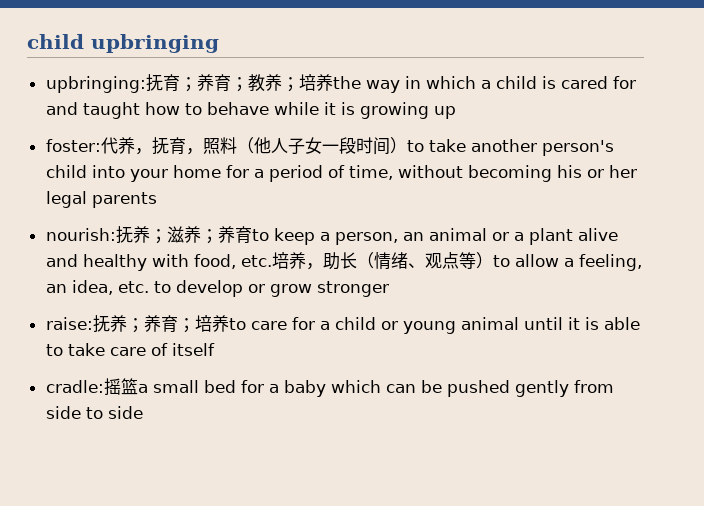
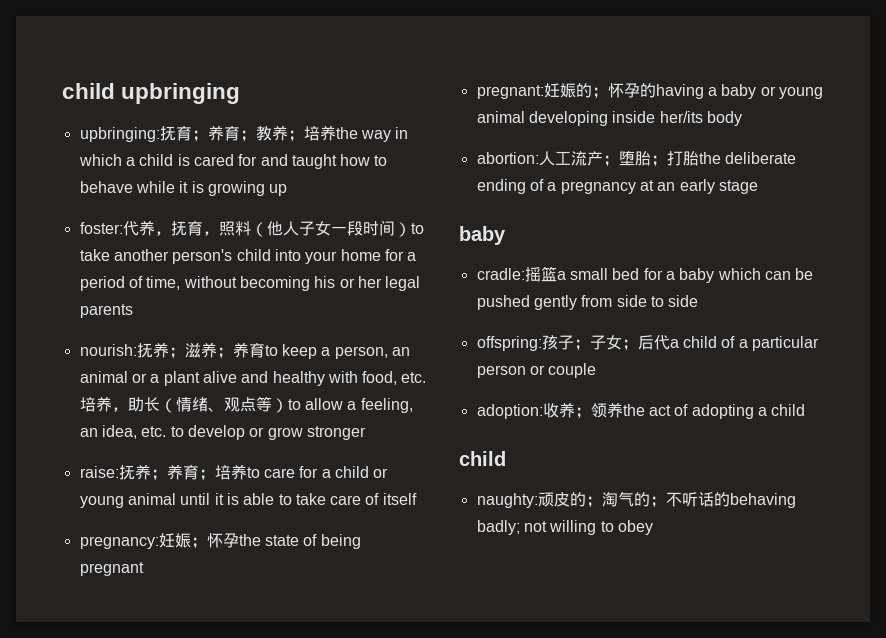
+ pregnancy:妊娠；怀孕the state of being pregnant
+ pregnant:妊娠的；怀孕的having a baby or young animal developing inside her/its body
+ abortion:人工流产；堕胎；打胎the deliberate ending of a pregnancy at an early stage
+ baby
+ offspring:孩子；子女；后代a child of a particular person or couple
+ adoption:收养；领养the act of adopting a child
+ child
+ naughty:顽皮的；淘气的；不听话的behaving badly; not willing to obey

